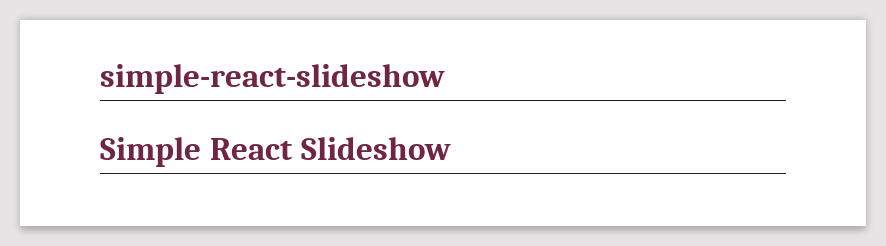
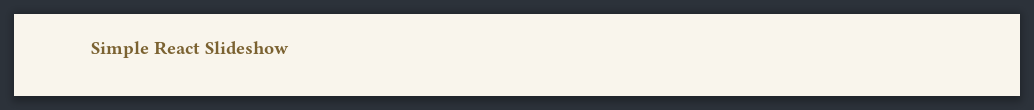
- simple-react-slideshow

